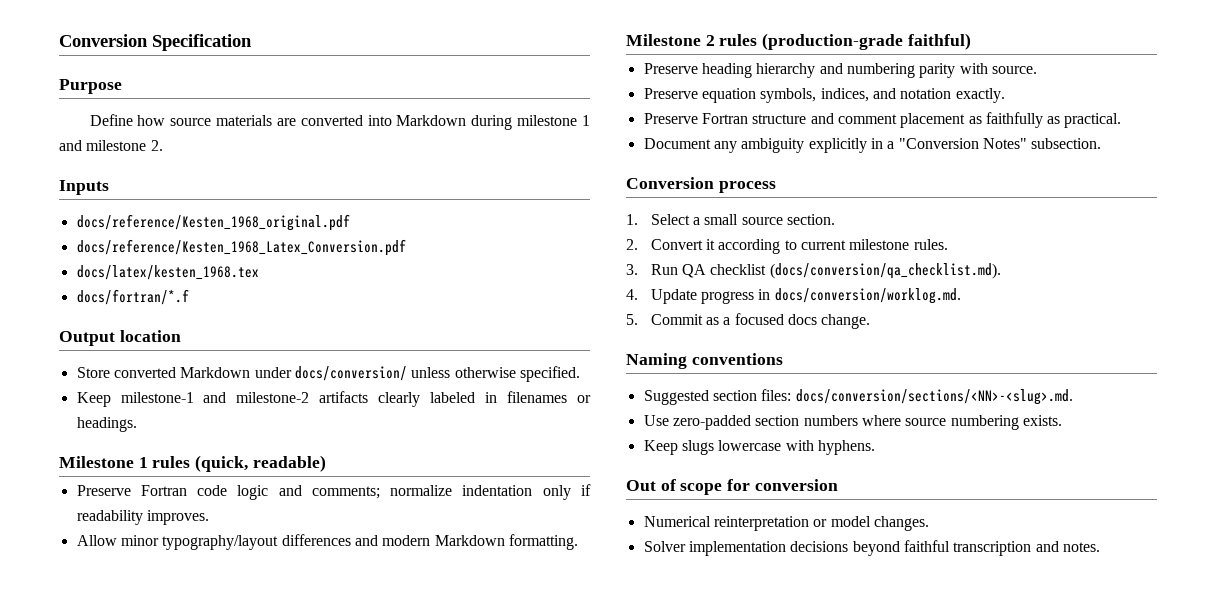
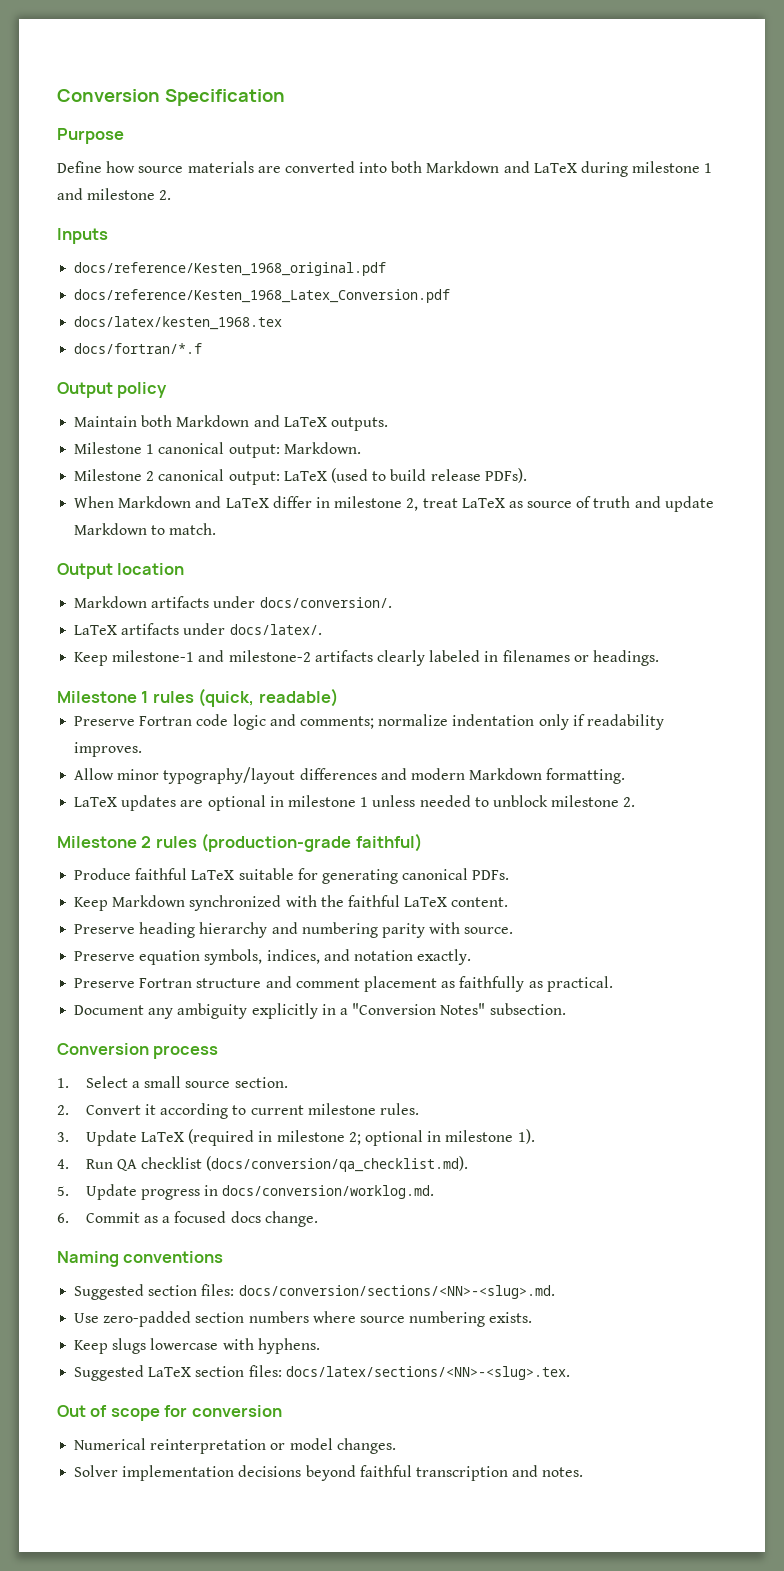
- Define how source materials are converted into Markdown during milestone 1 and milestone 2.
+ Define how source materials are converted into both Markdown and LaTeX during milestone 1 and milestone 2.
+ Output policy
+ Maintain both Markdown and LaTeX outputs.
+ Milestone 1 canonical output: Markdown.
+ Milestone 2 canonical output: LaTeX (used to build release PDFs).
+ When Markdown and LaTeX differ in milestone 2, treat LaTeX as source of truth and update Markdown to match.
  Output location
- Store converted Markdown under docs/conversion/ unless otherwise specified.
+ Markdown artifacts under docs/conversion/.
+ LaTeX artifacts under docs/latex/.
+ LaTeX updates are optional in milestone 1 unless needed to unblock milestone 2.
+ Produce faithful LaTeX suitable for generating canonical PDFs.
+ Keep Markdown synchronized with the faithful LaTeX content.
- 3. Run QA checklist (docs/conversion/qa_checklist.md).
+ 3. Update LaTeX (required in milestone 2; optional in milestone 1).
+ 4. Run QA checklist (docs/conversion/qa_checklist.md).
- 4. Update progress in docs/conversion/worklog.md.
+ 5. Update progress in docs/conversion/worklog.md.
- 5. Commit as a focused docs change.
+ 6. Commit as a focused docs change.
+ Suggested LaTeX section files: docs/latex/sections/<NN>-<slug>.tex.

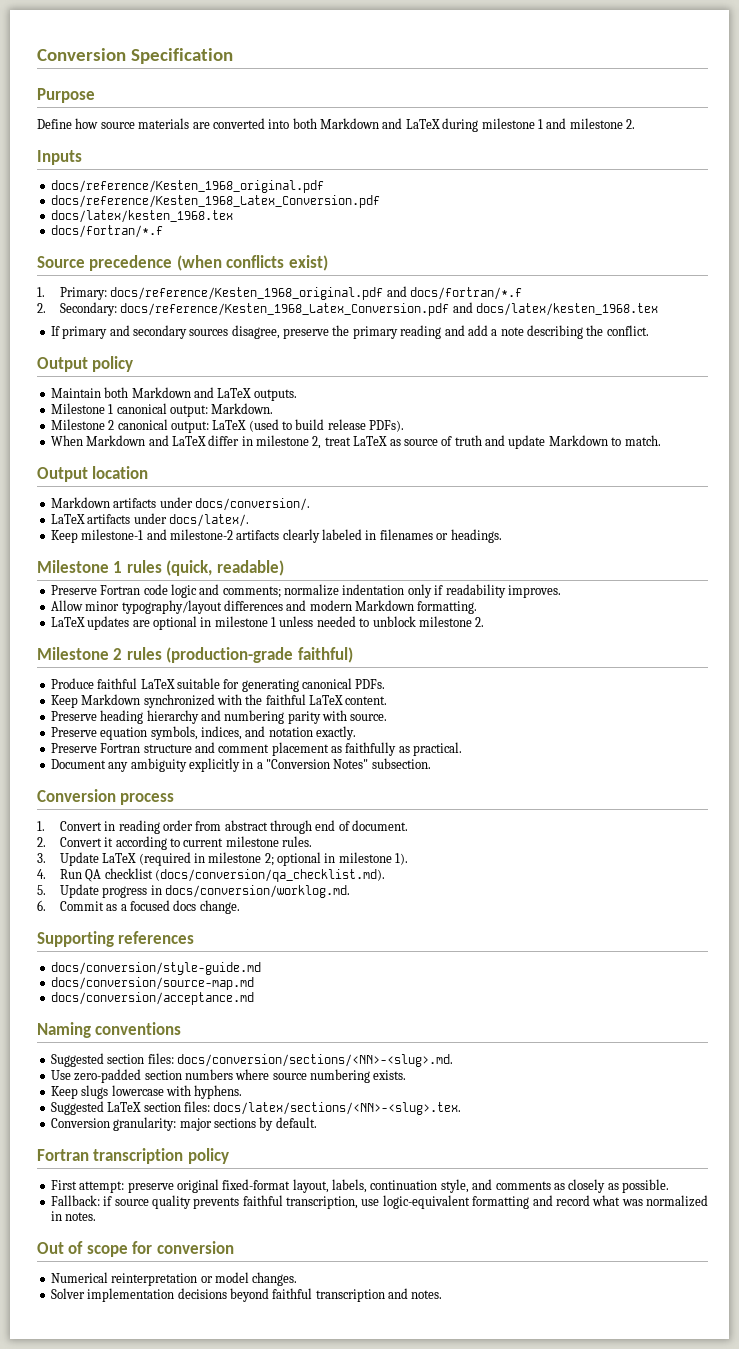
+ Source precedence (when conflicts exist)
+ 1. Primary: docs/reference/Kesten_1968_original.pdf and docs/fortran/*.f
+ 2. Secondary: docs/reference/Kesten_1968_Latex_Conversion.pdf and docs/latex/kesten_1968.tex
+ If primary and secondary sources disagree, preserve the primary reading and add a note describing the conflict.
- 1. Select a small source section.
+ 1. Convert in reading order from abstract through end of document.
+ Supporting references
+ docs/conversion/style-guide.md
+ docs/conversion/source-map.md
+ docs/conversion/acceptance.md
+ Conversion granularity: major sections by default.
+ Fortran transcription policy
+ First attempt: preserve original fixed-format layout, labels, continuation style, and comments as closely as possible.
+ Fallback: if source quality prevents faithful transcription, use logic-equivalent formatting and record what was normalized in notes.

